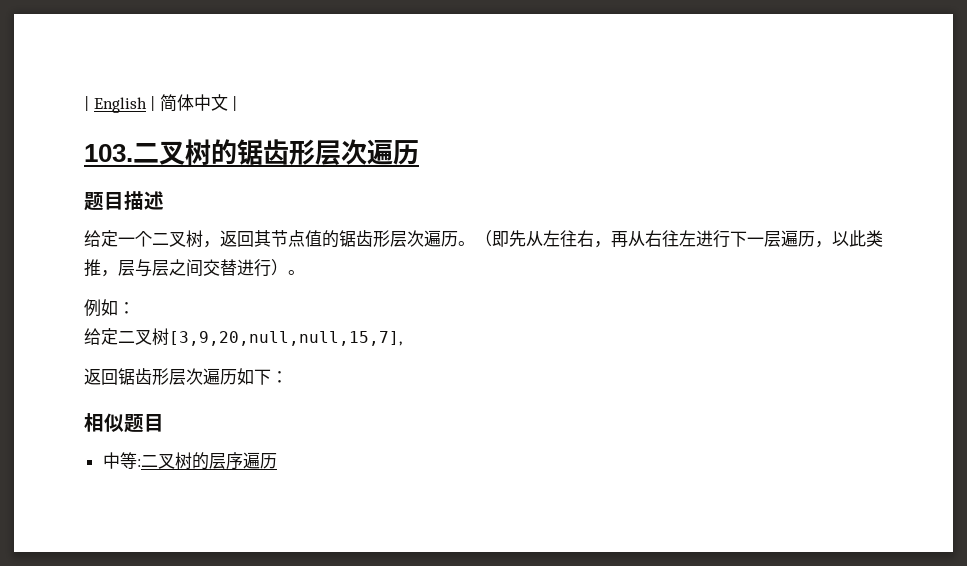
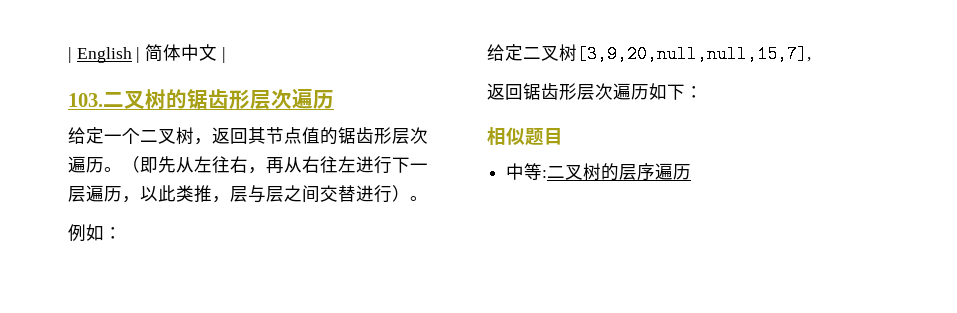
- 题目描述

